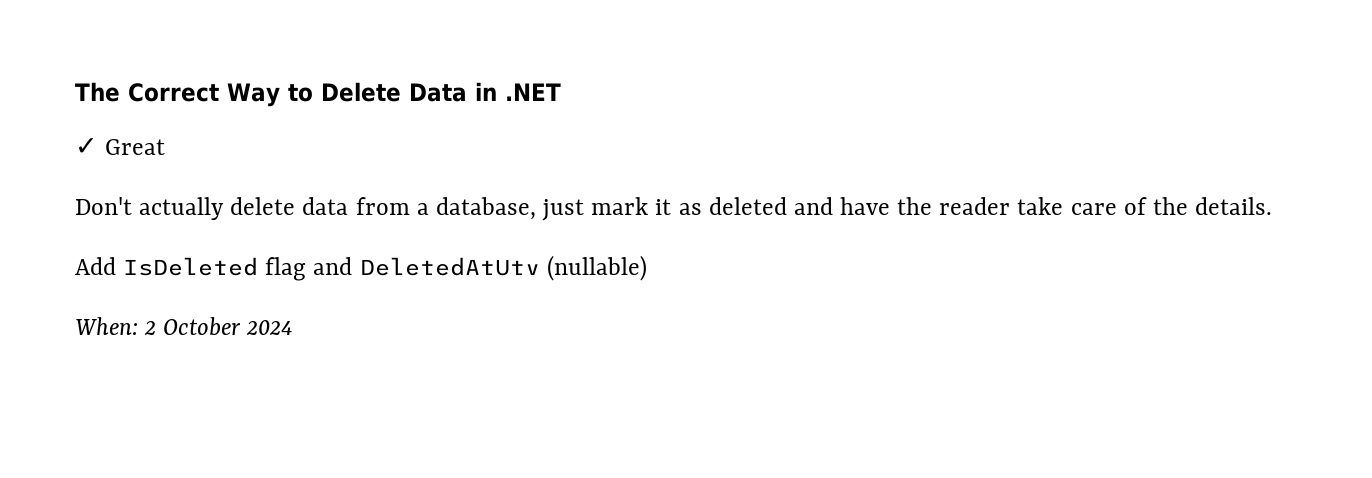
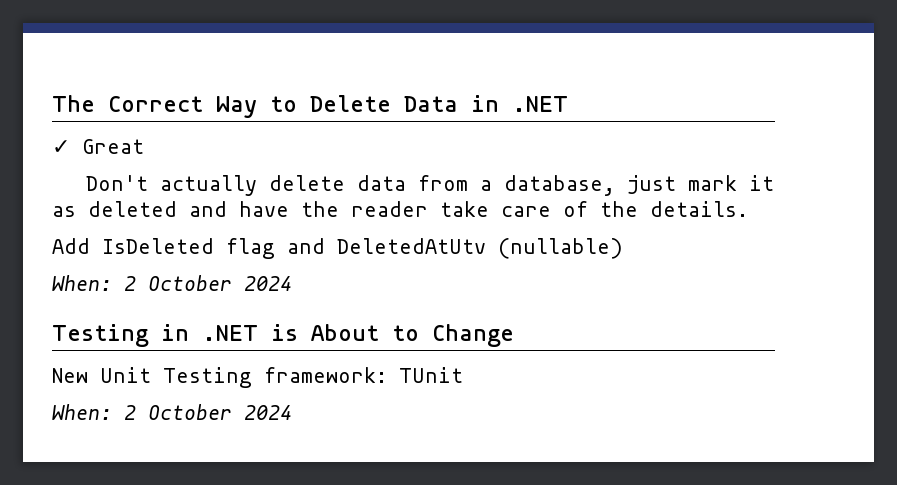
+ Testing in .NET is About to Change
+ New Unit Testing framework: TUnit
+ When: 2 October 2024

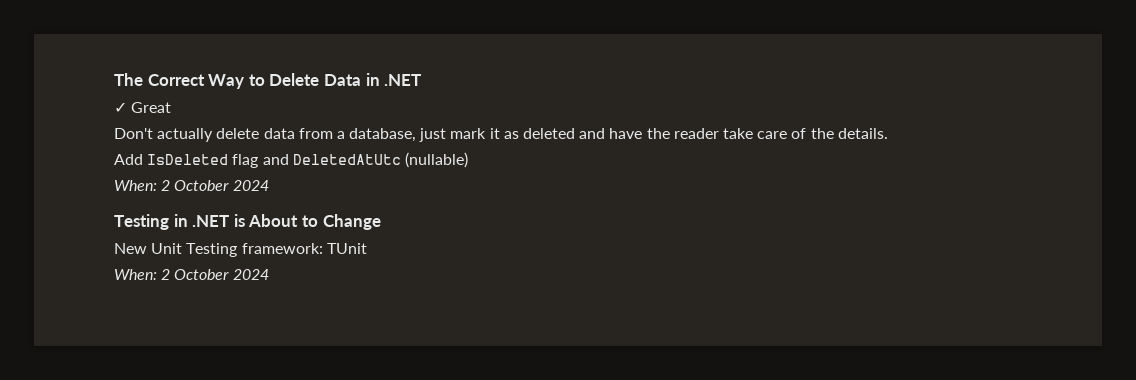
- Add IsDeleted flag and DeletedAtUtv (nullable)
+ Add IsDeleted flag and DeletedAtUtc (nullable)

